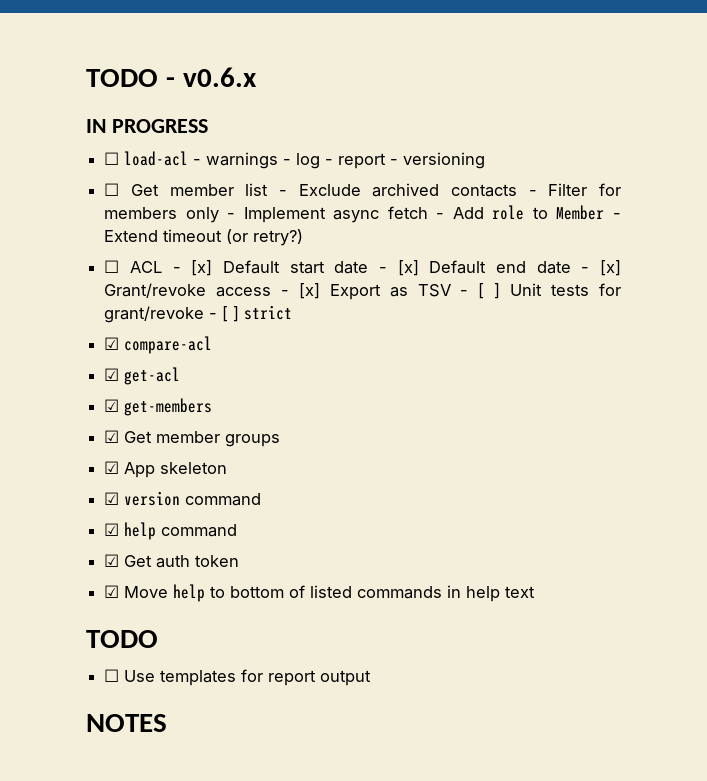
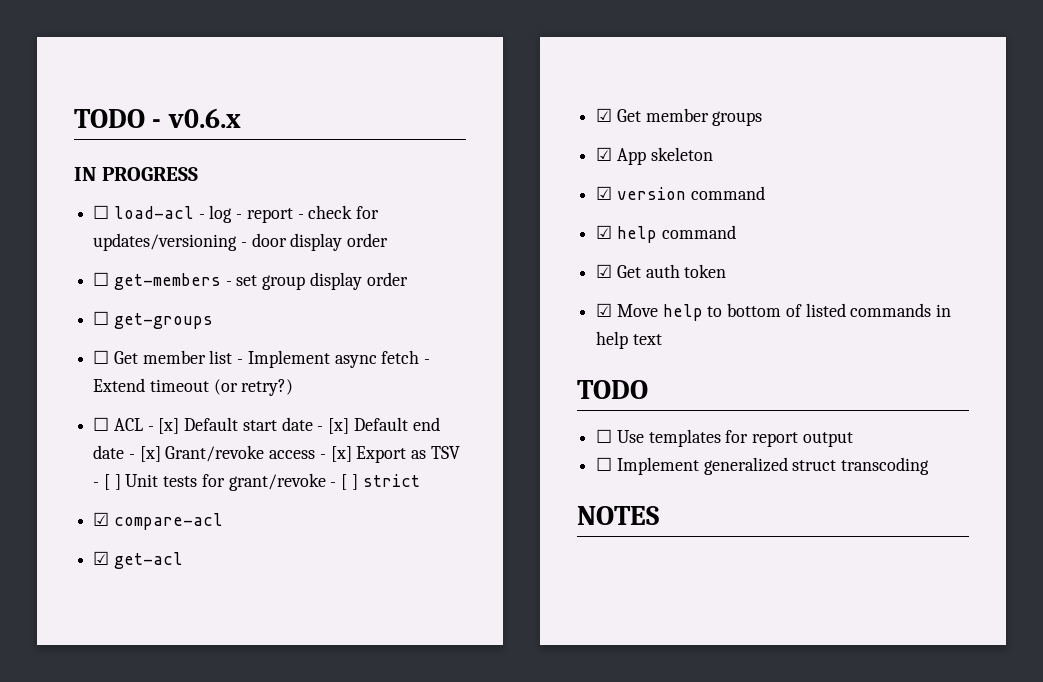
- ☐ load-acl - warnings - log - report - versioning
+ ☐ load-acl - log - report - check for updates/versioning - door display order
+ ☐ get-members - set group display order
+ ☐ get-groups
- ☐ Get member list - Exclude archived contacts - Filter for members only - Implement async fetch - Add role to Member - Extend timeout (or retry?)
+ ☐ Get member list - Implement async fetch - Extend timeout (or retry?)
- ☑ get-members
+ ☐ Implement generalized struct transcoding

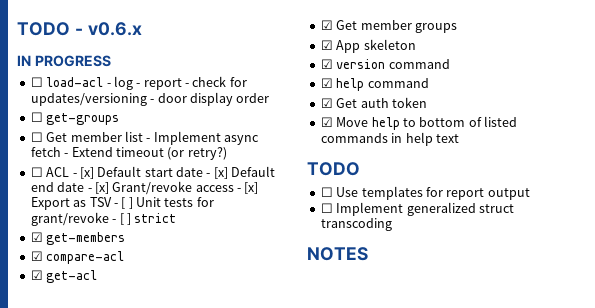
- ☐ get-members - set group display order
+ ☑ get-members

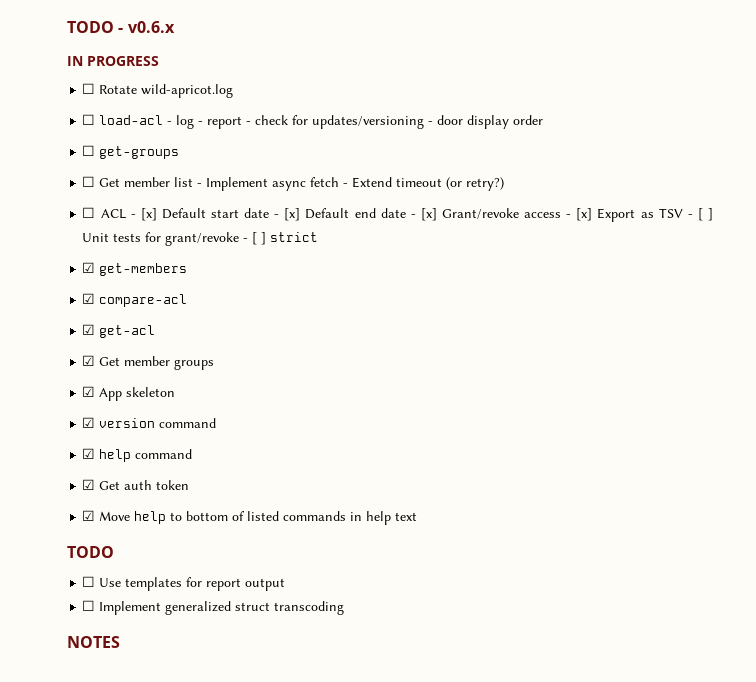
+ ☐ Rotate wild-apricot.log

